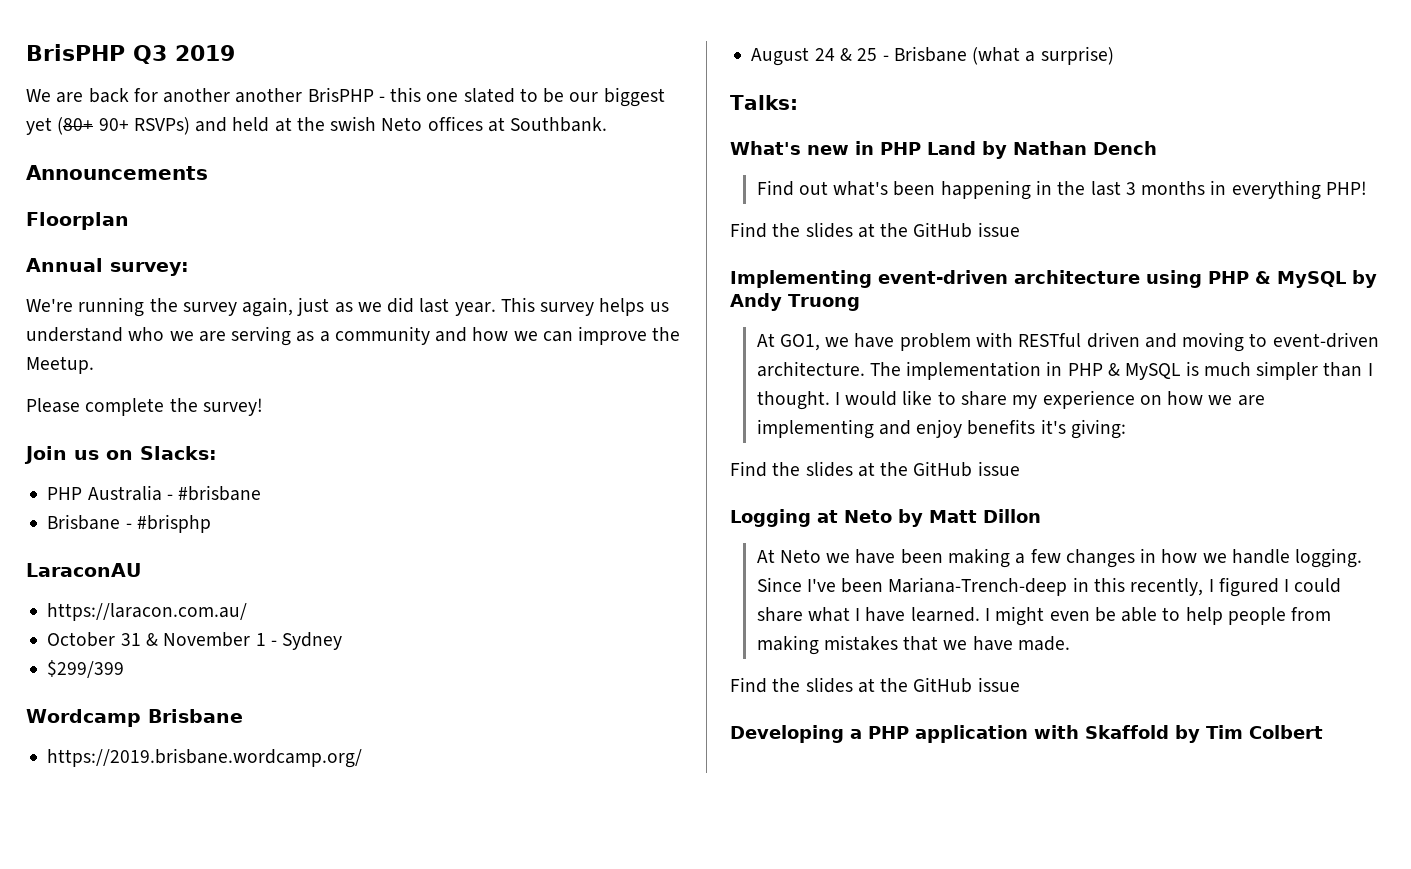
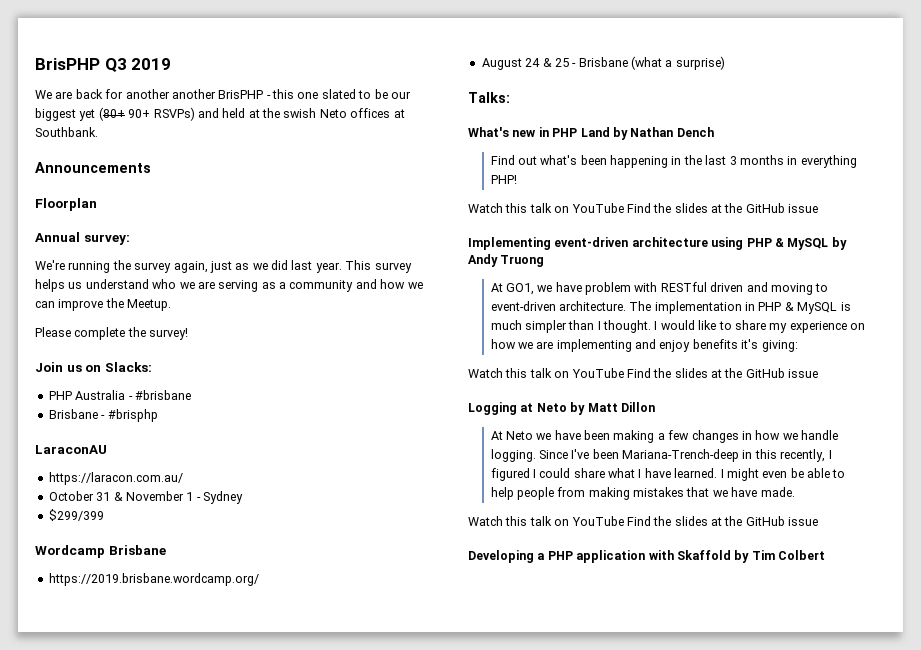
  Find out what's been happening in the last 3 months in everything PHP!
- Find the slides at the GitHub issue
+ Watch this talk on YouTube Find the slides at the GitHub issue
  I would like to share my experience on how we are implementing and enjoy benefits it's giving:
- Find the slides at the GitHub issue
+ Watch this talk on YouTube Find the slides at the GitHub issue
  I might even be able to help people from making mistakes that we have made.
- Find the slides at the GitHub issue
+ Watch this talk on YouTube Find the slides at the GitHub issue

